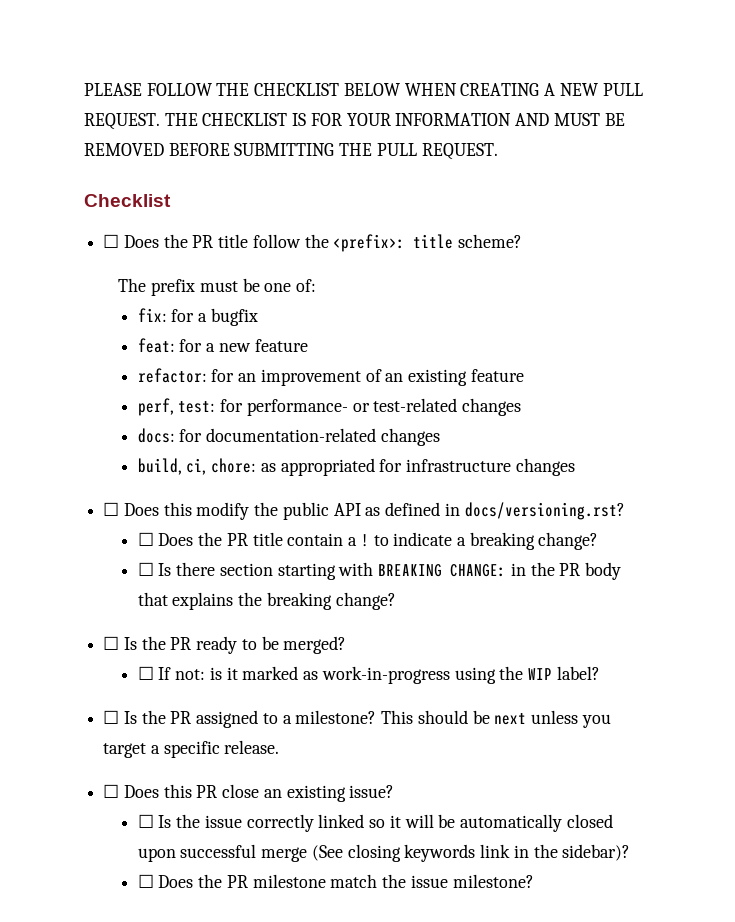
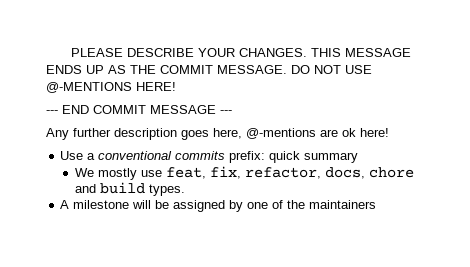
- PLEASE FOLLOW THE CHECKLIST BELOW WHEN CREATING A NEW PULL REQUEST. THE CHECKLIST IS FOR YOUR INFORMATION AND MUST BE REMOVED BEFORE SUBMITTING THE PULL REQUEST.
- Checklist
- ☐ Does the PR title follow the <prefix>: title scheme?
- The prefix must be one of:
- fix: for a bugfix
- feat: for a new feature
- refactor: for an improvement of an existing feature
- perf, test: for performance- or test-related changes
- docs: for documentation-related changes
- build, ci, chore: as appropriated for infrastructure changes
- ☐ Does this modify the public API as defined in docs/versioning.rst?
- ☐ Does the PR title contain a ! to indicate a breaking change?
- ☐ Is there section starting with BREAKING CHANGE: in the PR body that explains the breaking change?
- ☐ Is the PR ready to be merged?
- ☐ If not: is it marked as work-in-progress using the WIP label?
- ☐ Is the PR assigned to a milestone? This should be next unless you target a specific release.
- ☐ Does this PR close an existing issue?
- ☐ Is the issue correctly linked so it will be automatically closed upon successful merge (See closing keywords link in the sidebar)?
- ☐ Does the PR milestone match the issue milestone?
+ PLEASE DESCRIBE YOUR CHANGES. THIS MESSAGE ENDS UP AS THE COMMIT MESSAGE. DO NOT USE @-MENTIONS HERE!
+ --- END COMMIT MESSAGE ---
+ Any further description goes here, @-mentions are ok here!
+ Use a conventional commits prefix: quick summary
+ We mostly use feat, fix, refactor, docs, chore and build types.
+ A milestone will be assigned by one of the maintainers

